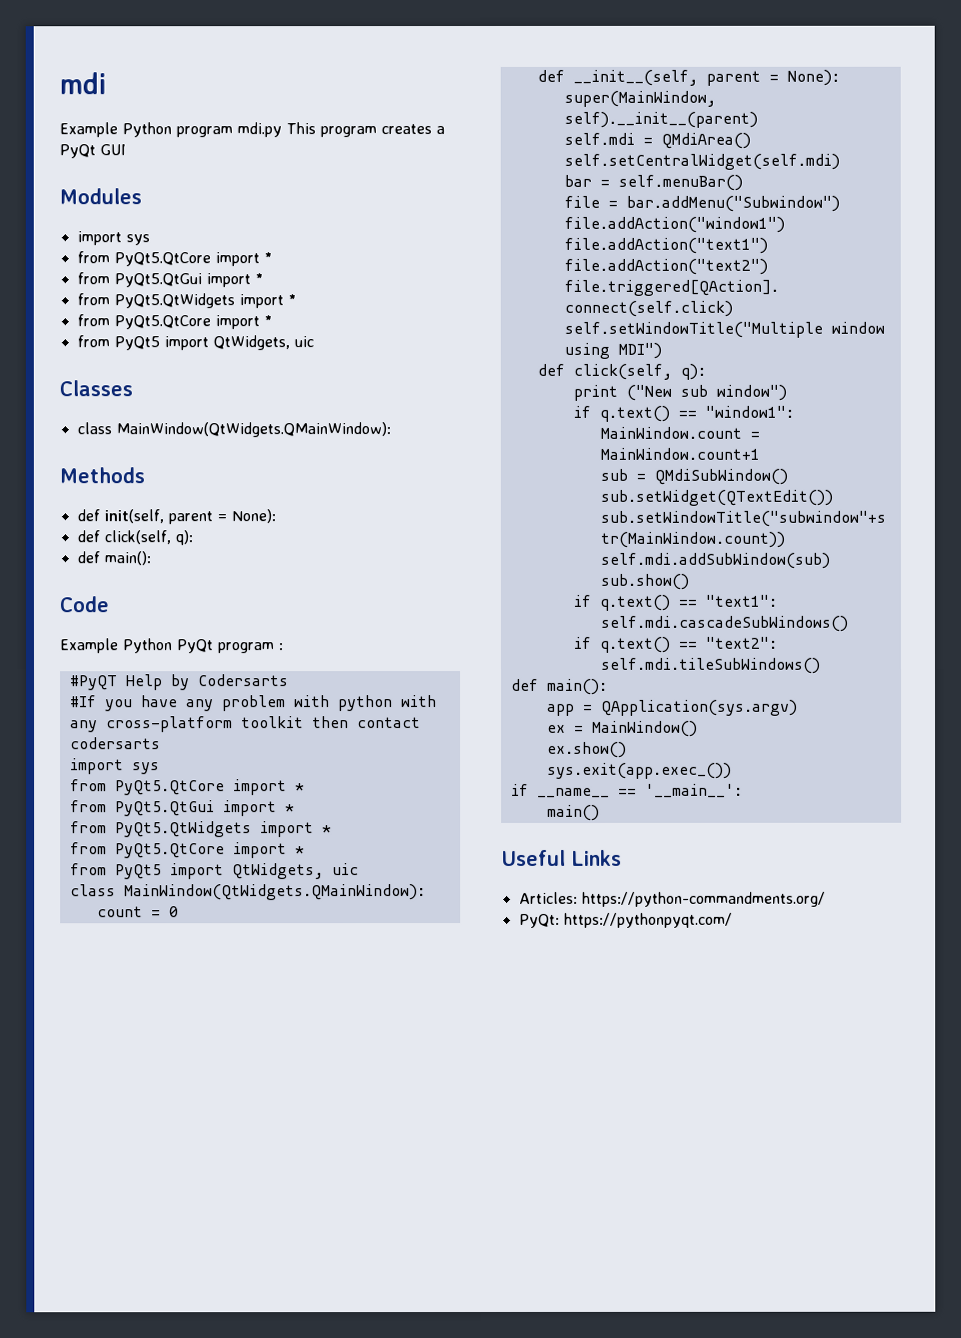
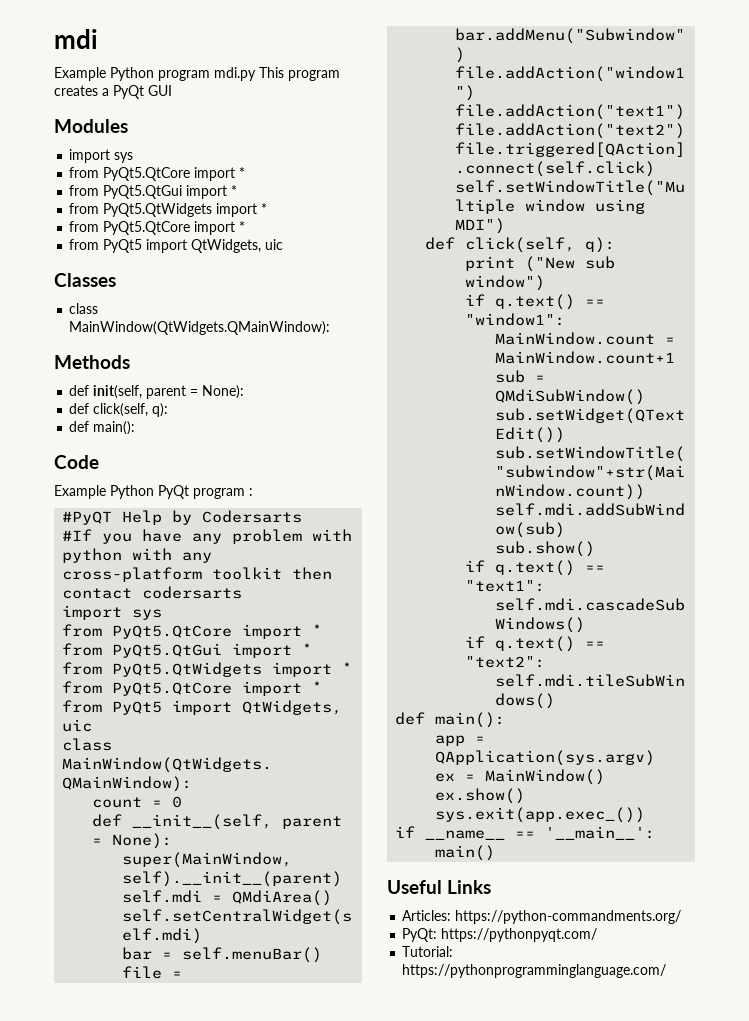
+ Tutorial: https://pythonprogramminglanguage.com/

